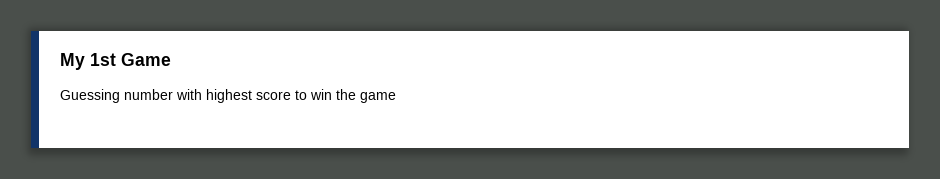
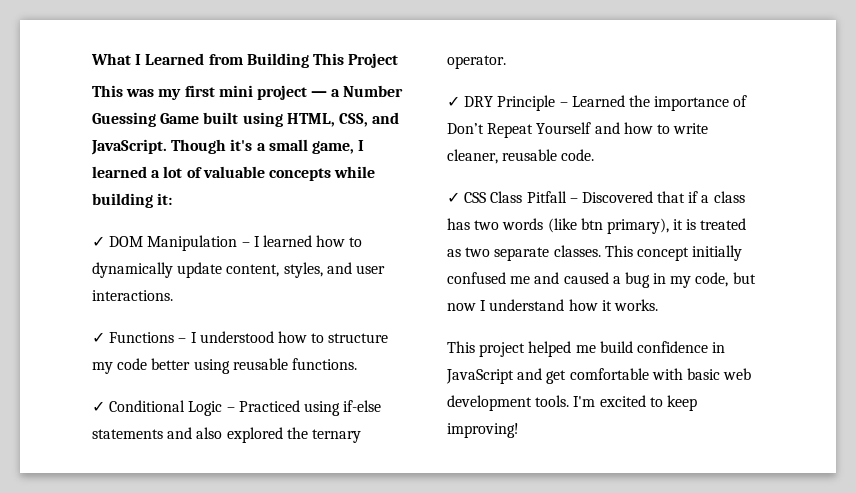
- My 1st Game
- Guessing number with highest score to win the game
+ What I Learned from Building This Project
+ This was my first mini project — a Number Guessing Game built using HTML, CSS, and JavaScript. Though it's a small game, I learned a lot of valuable concepts while building it:
+ ✓ DOM Manipulation – I learned how to dynamically update content, styles, and user interactions.
+ ✓ Functions – I understood how to structure my code better using reusable functions.
+ ✓ Conditional Logic – Practiced using if-else statements and also explored the ternary operator.
+ ✓ DRY Principle – Learned the importance of Don’t Repeat Yourself and how to write cleaner, reusable code.
+ ✓ CSS Class Pitfall – Discovered that if a class has two words (like btn primary), it is treated as two separate classes. This concept initially confused me and caused a bug in my code, but now I understand how it works.
+ This project helped me build confidence in JavaScript and get comfortable with basic web development tools. I'm excited to keep improving!

